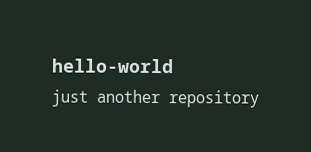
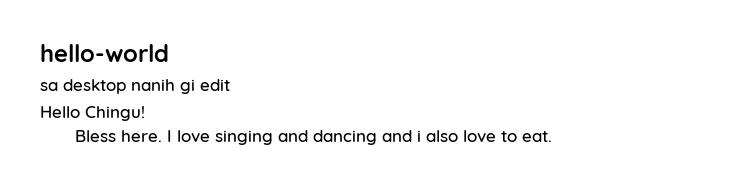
- just another repository
+ sa desktop nanih gi edit
+ Hello Chingu!
+ Bless here. I love singing and dancing and i also love to eat.

